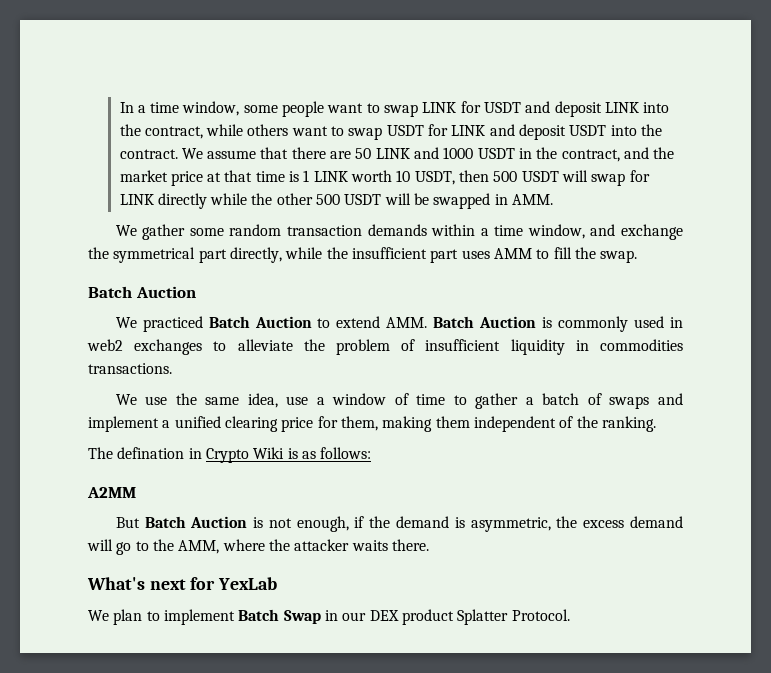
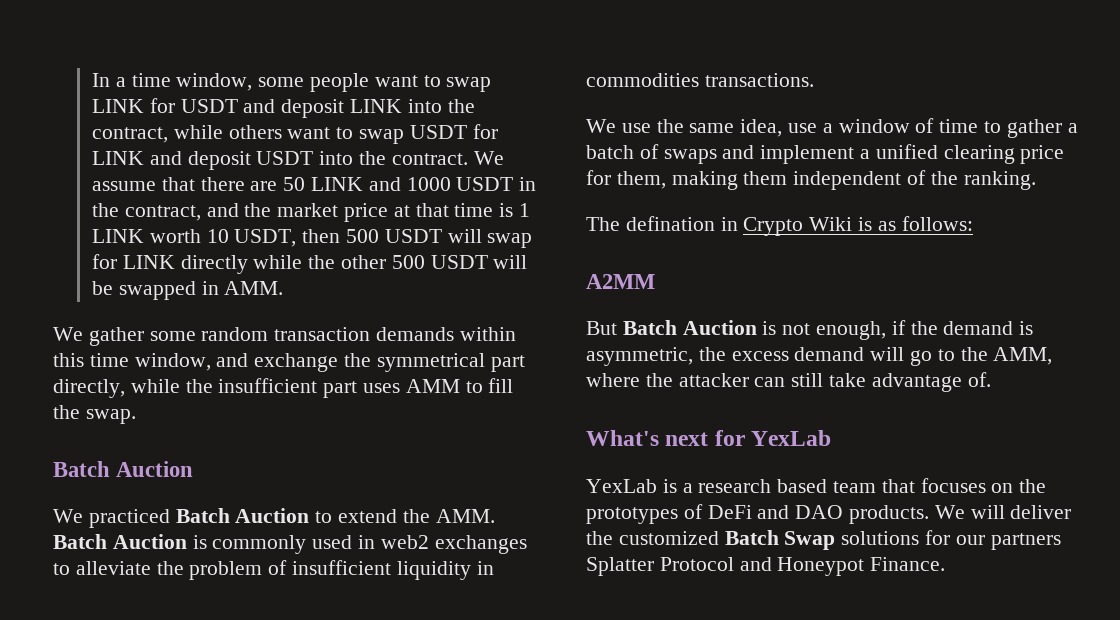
- We gather some random transaction demands within a time window, and exchange the symmetrical part directly, while the insufficient part uses AMM to fill the swap.
+ We gather some random transaction demands within this time window, and exchange the symmetrical part directly, while the insufficient part uses AMM to fill the swap.
- We practiced Batch Auction to extend AMM. Batch Auction is commonly used in web2 exchanges to alleviate the problem of insufficient liquidity in commodities transactions.
+ We practiced Batch Auction to extend the AMM. Batch Auction is commonly used in web2 exchanges to alleviate the problem of insufficient liquidity in commodities transactions.
- But Batch Auction is not enough, if the demand is asymmetric, the excess demand will go to the AMM, where the attacker waits there.
+ But Batch Auction is not enough, if the demand is asymmetric, the excess demand will go to the AMM, where the attacker can still take advantage of.
- We plan to implement Batch Swap in our DEX product Splatter Protocol.
+ YexLab is a research based team that focuses on the prototypes of DeFi and DAO products. We will deliver the customized Batch Swap solutions for our partners Splatter Protocol and Honeypot Finance.

